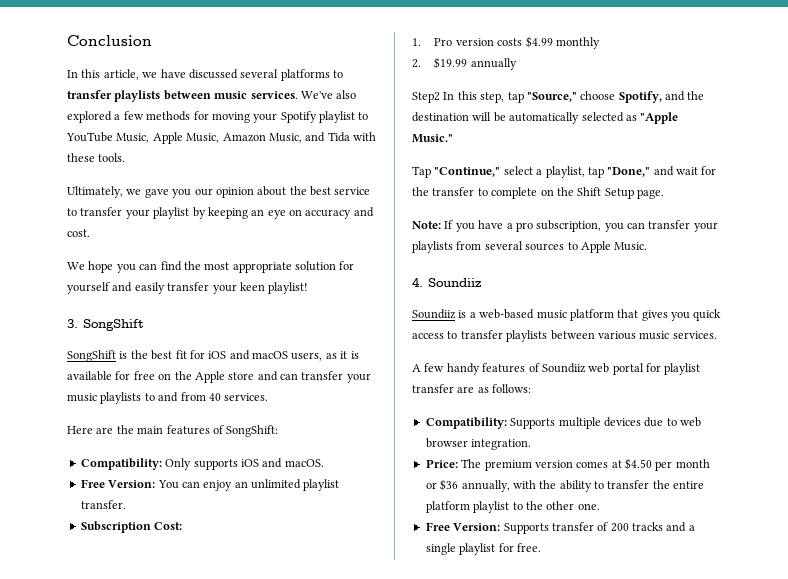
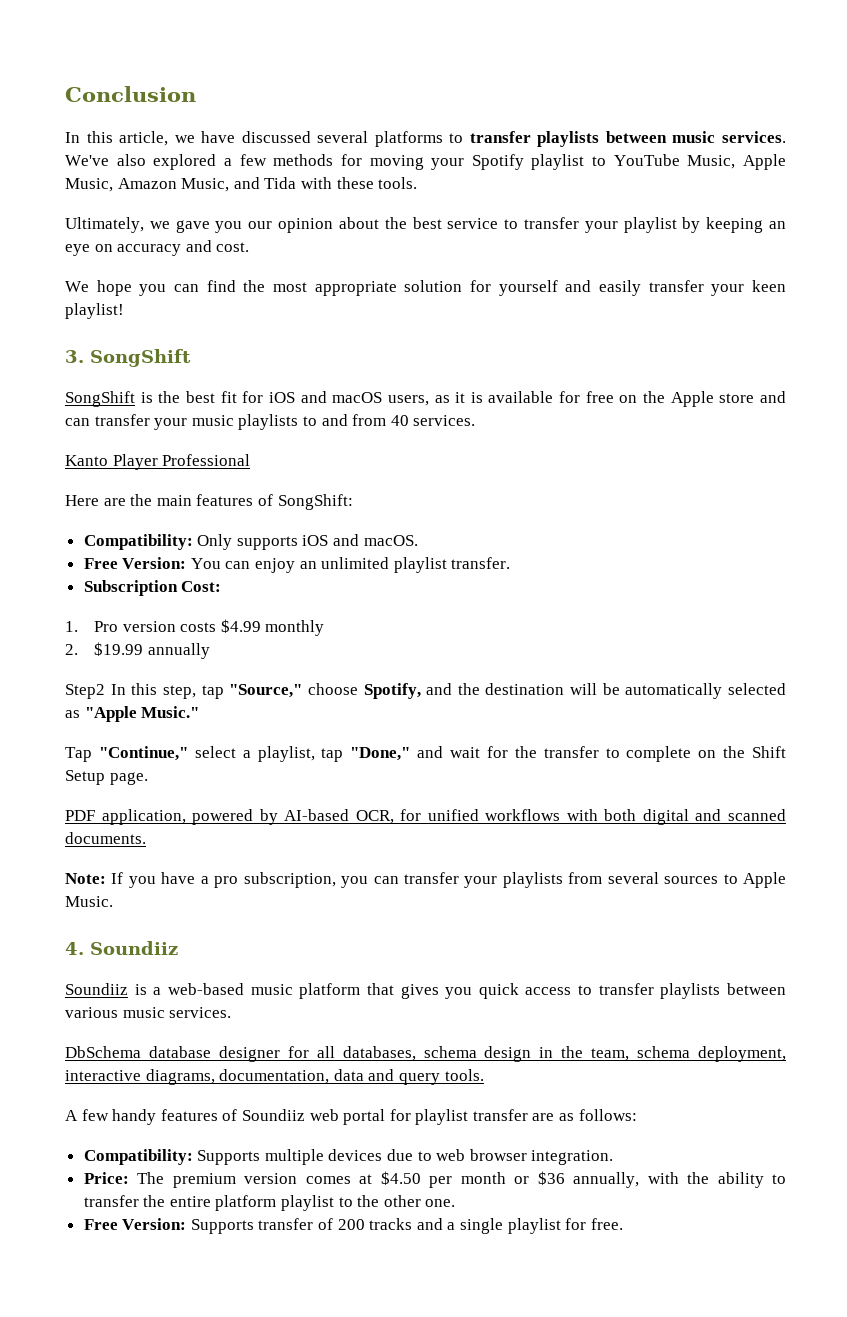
+ Kanto Player Professional
+ PDF application, powered by AI-based OCR, for unified workflows with both digital and scanned documents.
+ DbSchema database designer for all databases, schema design in the team, schema deployment, interactive diagrams, documentation, data and query tools.

